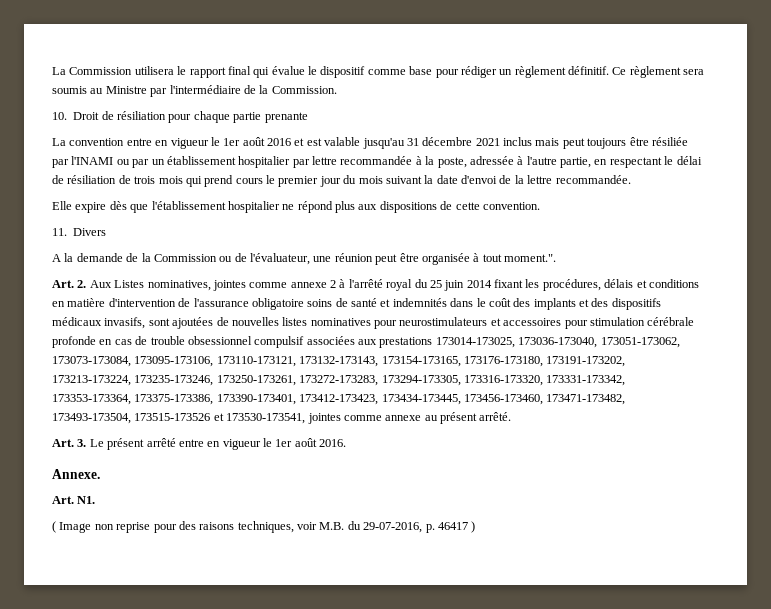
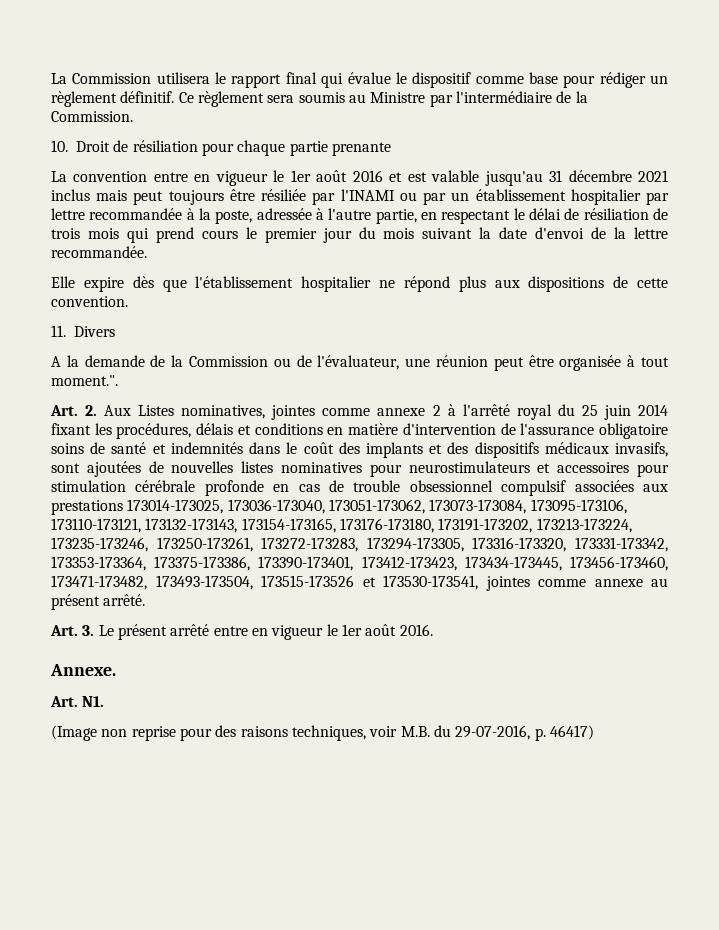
- ( Image non reprise pour des raisons techniques, voir M.B. du 29-07-2016, p. 46417 )
+ (Image non reprise pour des raisons techniques, voir M.B. du 29-07-2016, p. 46417)

